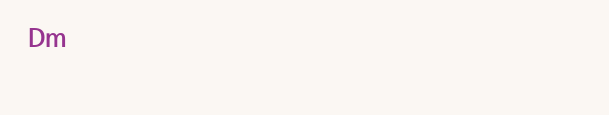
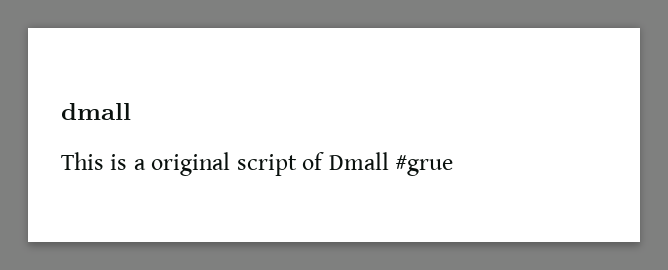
- Dm
+ dmall
+ This is a original script of Dmall #grue

